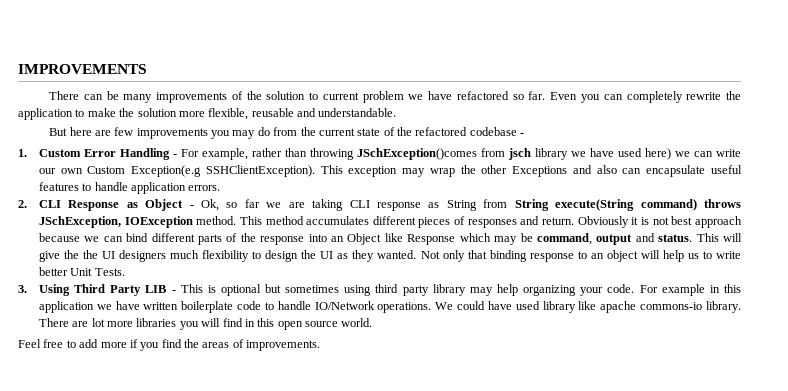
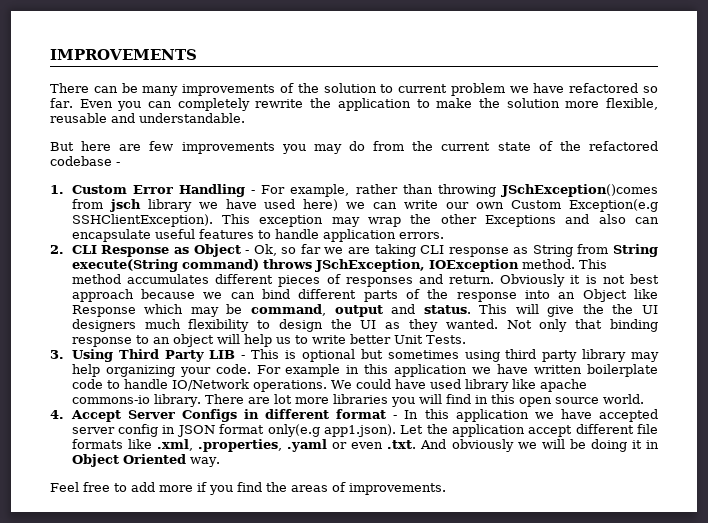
+ 4. Accept Server Configs in different format - In this application we have accepted server config in JSON format only(e.g app1.json). Let the application accept different file formats like .xml, .properties, .yaml or even .txt. And obviously we will be doing it in Object Oriented way.

